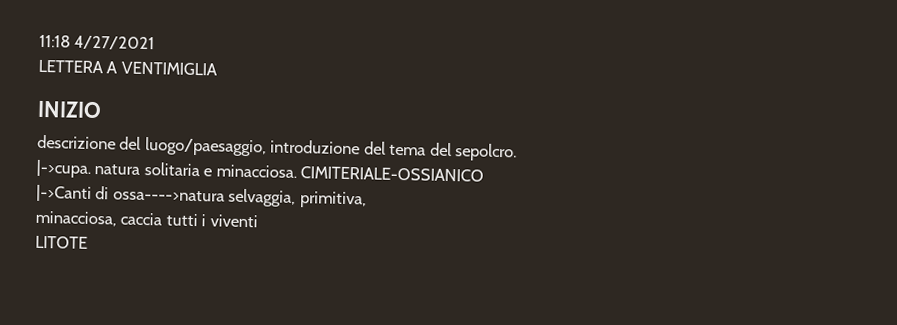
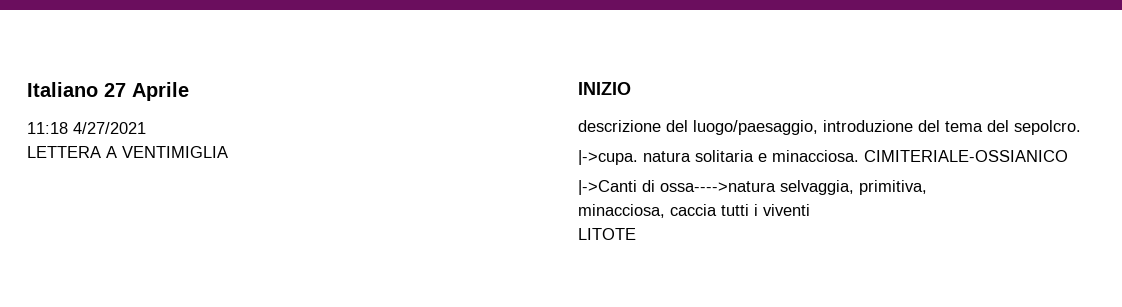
+ Italiano 27 Aprile

